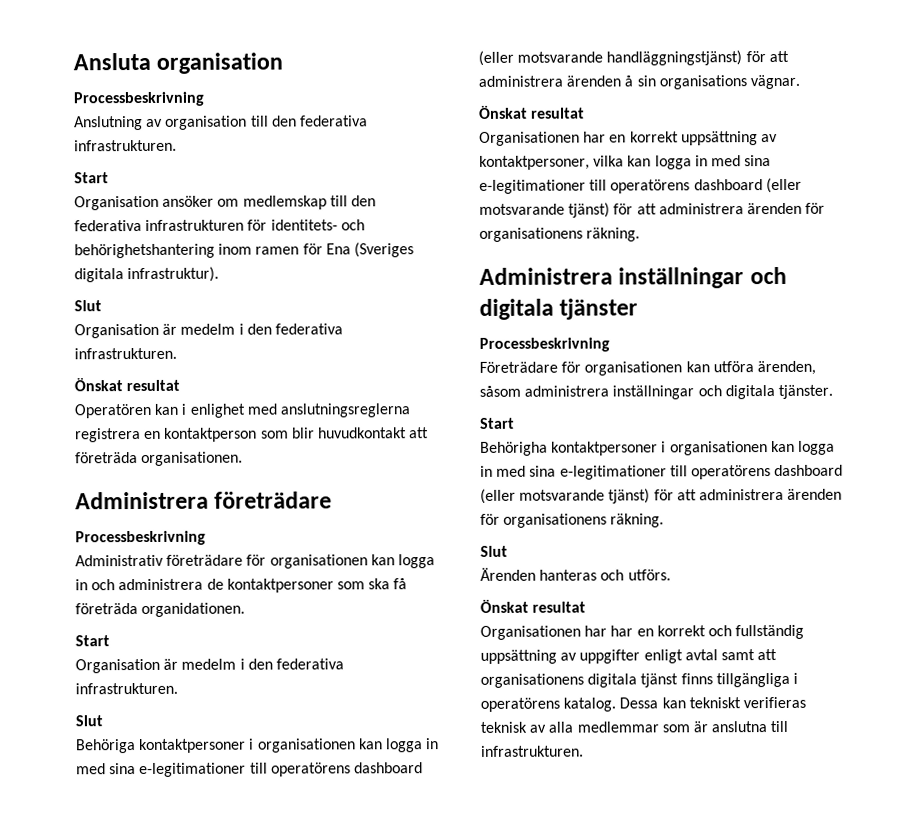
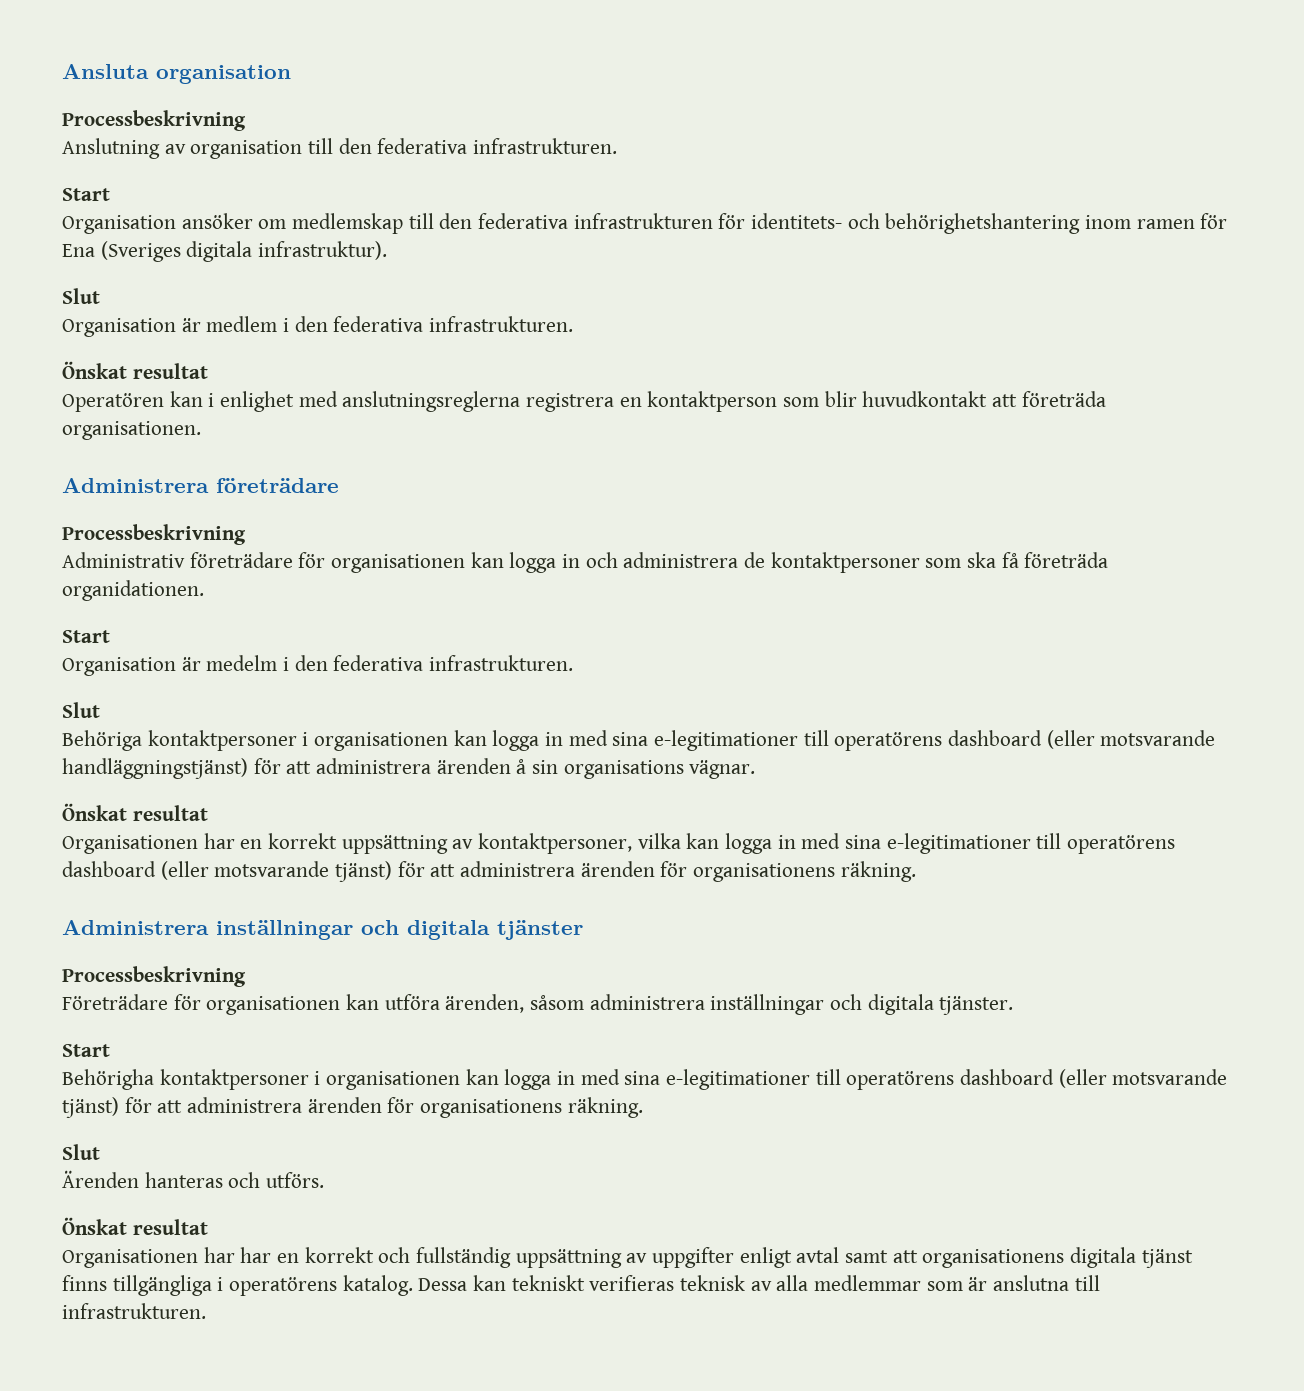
  Organisation ansöker om medlemskap till den federativa infrastrukturen för identitets- och behörighetshantering inom ramen för Ena (Sveriges digitala infrastruktur).
  Slut
- Organisation är medelm i den federativa infrastrukturen.
+ Organisation är medlem i den federativa infrastrukturen.

